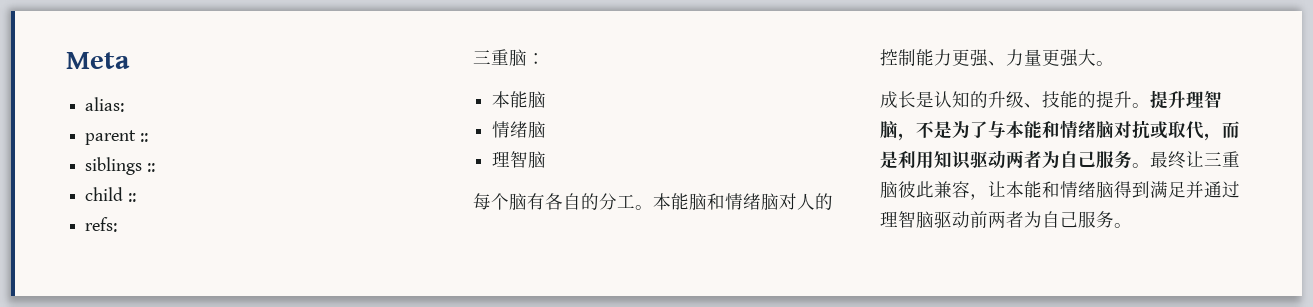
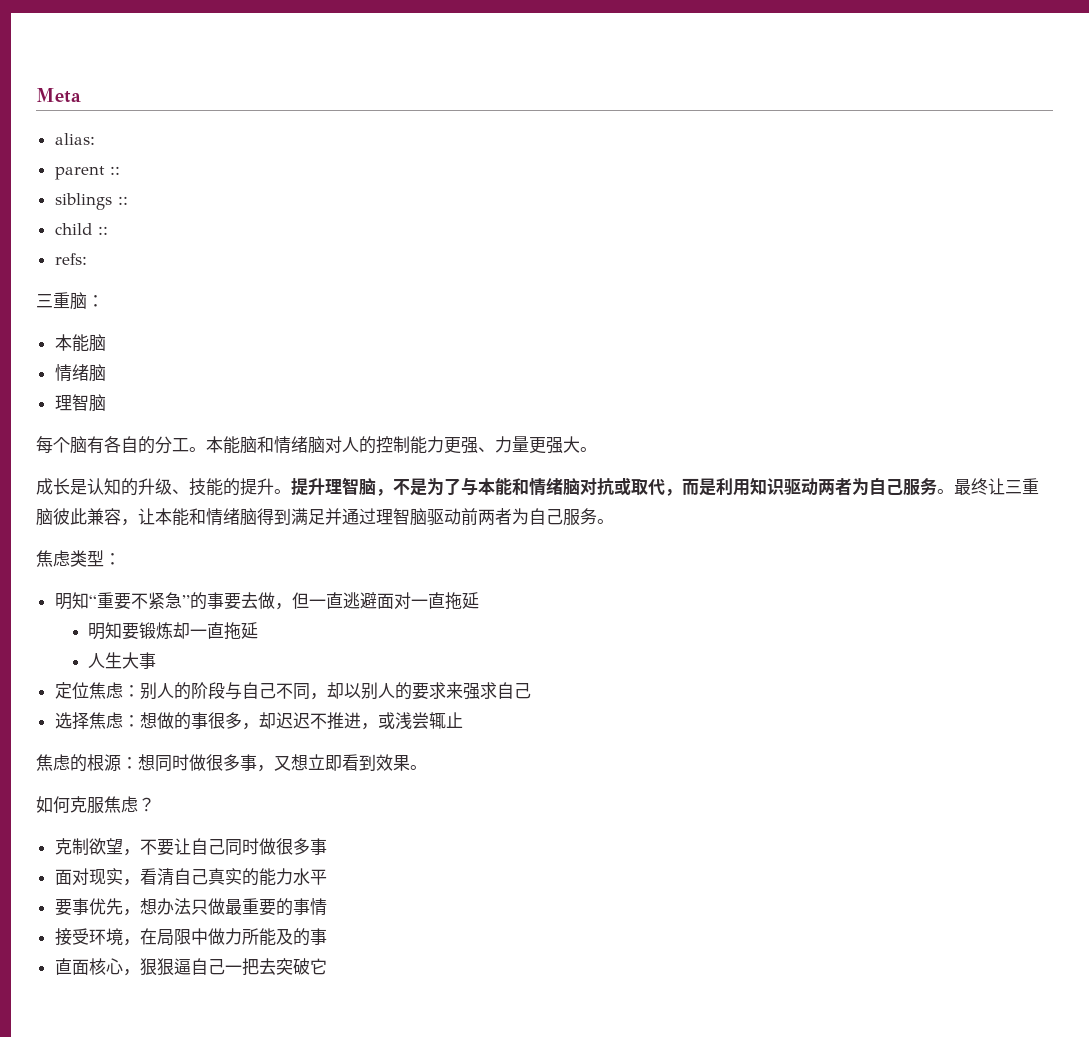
+ 焦虑类型：
+ 明知“重要不紧急”的事要去做，但一直逃避面对一直拖延
+ 明知要锻炼却一直拖延
+ 人生大事
+ 定位焦虑：别人的阶段与自己不同，却以别人的要求来强求自己
+ 选择焦虑：想做的事很多，却迟迟不推进，或浅尝辄止
+ 焦虑的根源：想同时做很多事，又想立即看到效果。
+ 如何克服焦虑？
+ 克制欲望，不要让自己同时做很多事
+ 面对现实，看清自己真实的能力水平
+ 要事优先，想办法只做最重要的事情
+ 接受环境，在局限中做力所能及的事
+ 直面核心，狠狠逼自己一把去突破它

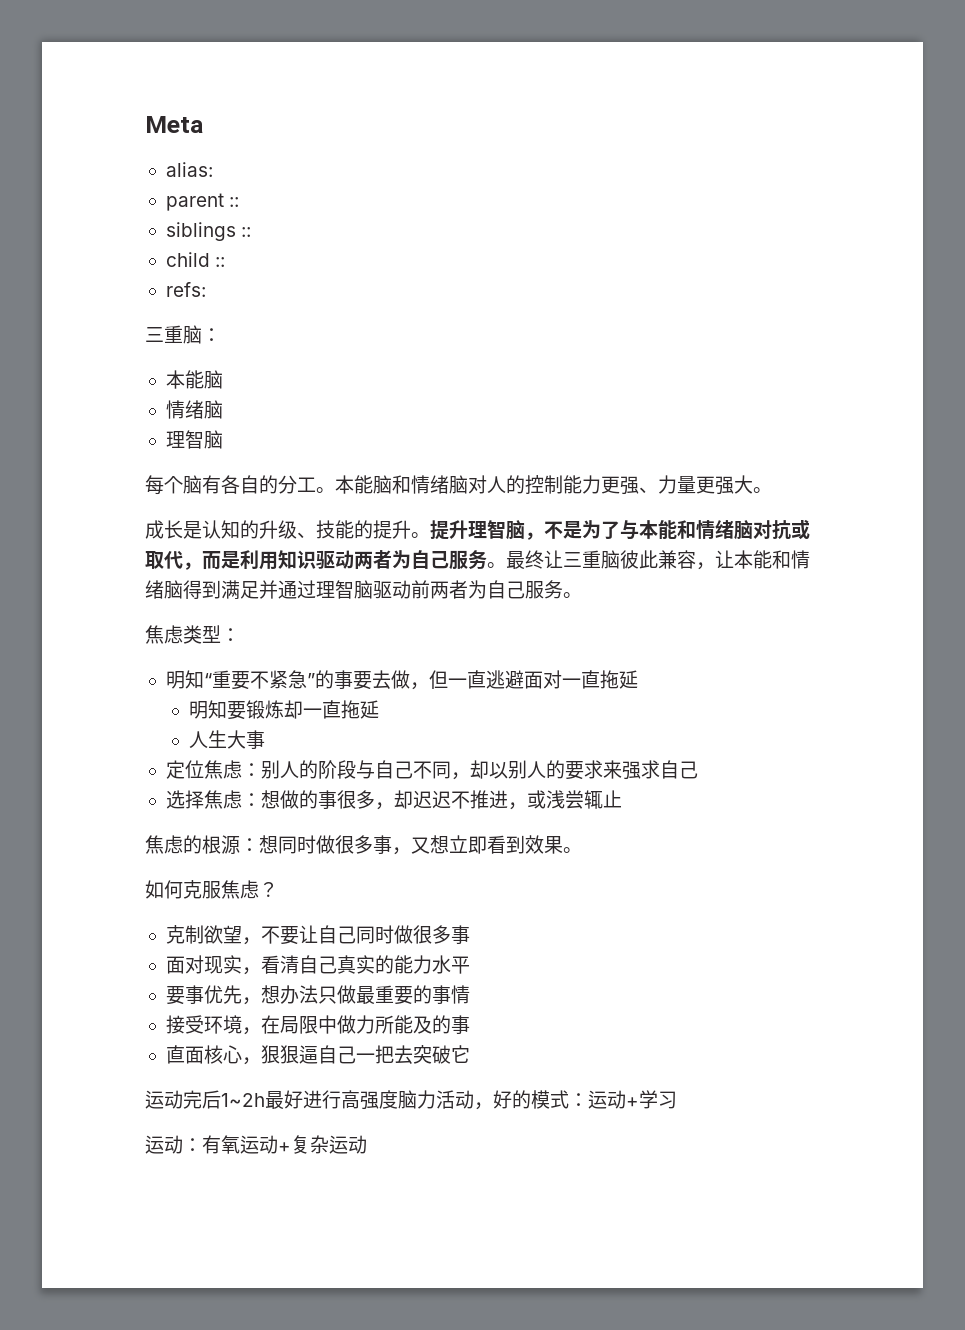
+ 运动完后1~2h最好进行高强度脑力活动，好的模式：运动+学习
+ 运动：有氧运动+复杂运动

